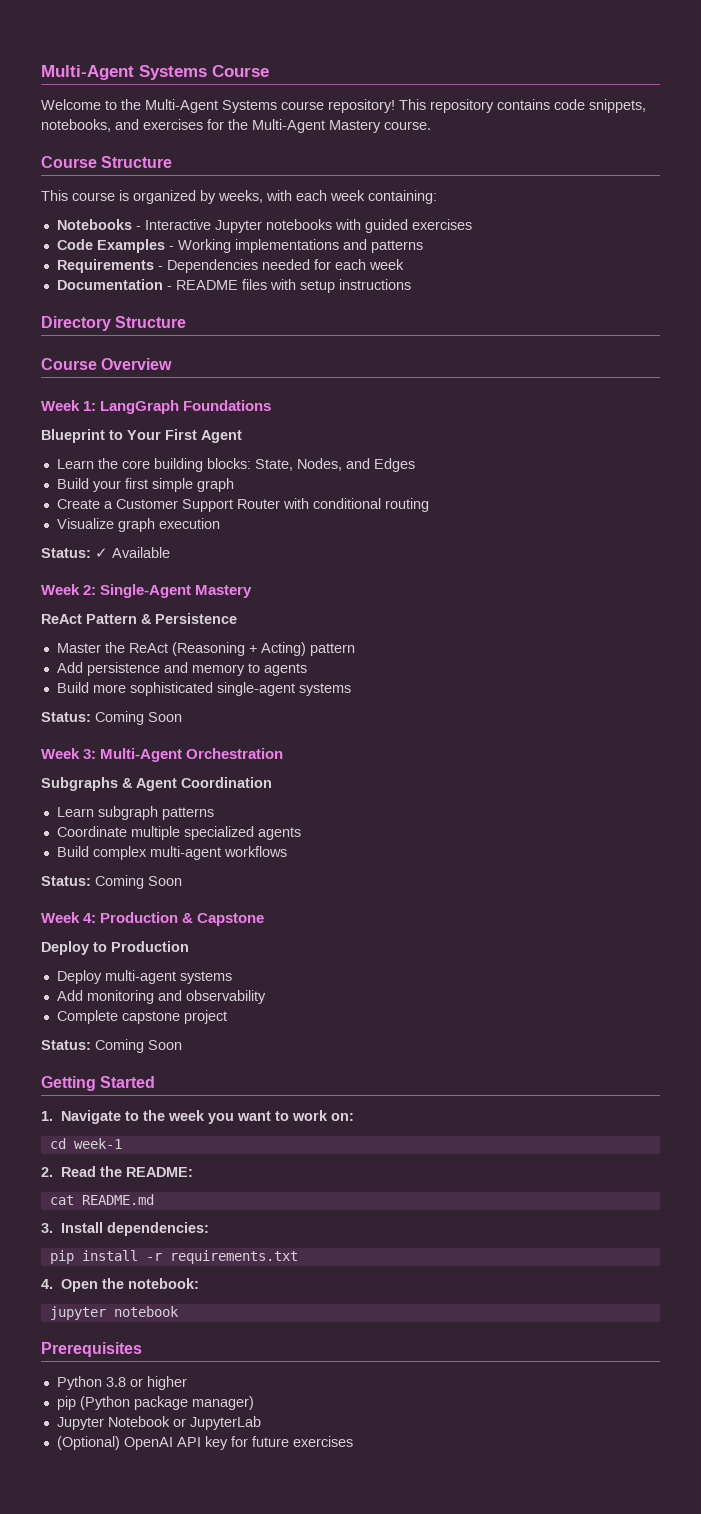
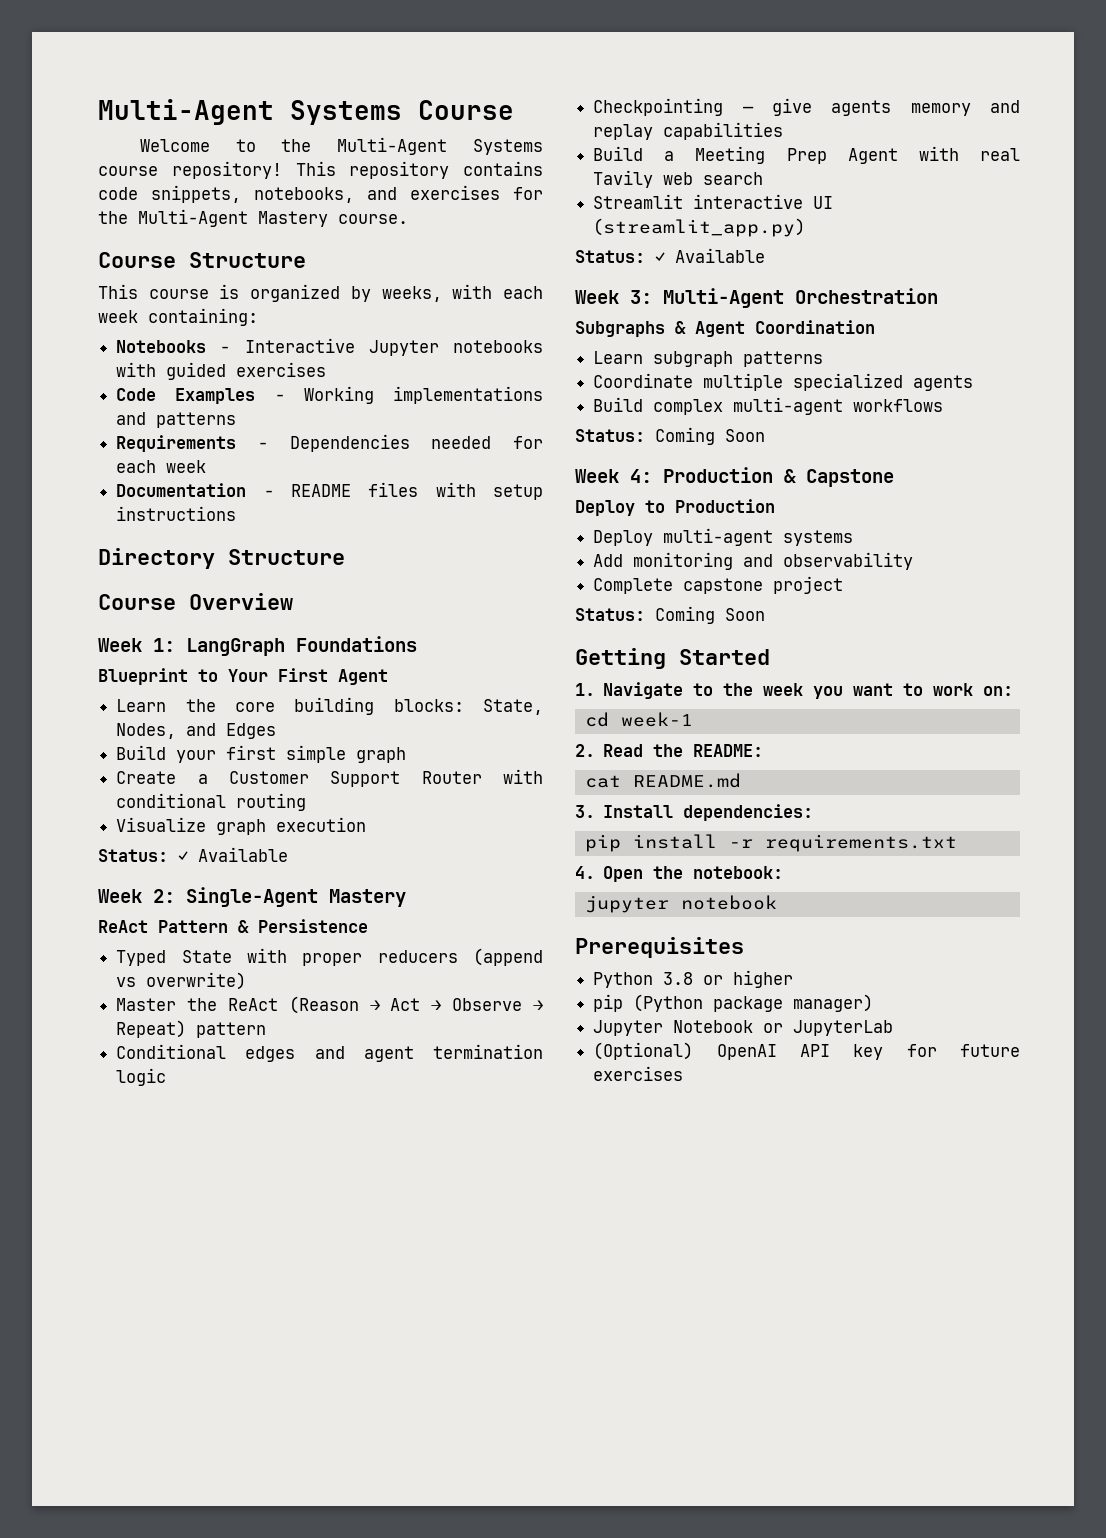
- Master the ReAct (Reasoning + Acting) pattern
- Add persistence and memory to agents
- Build more sophisticated single-agent systems
- Status: Coming Soon
+ Typed State with proper reducers (append vs overwrite)
+ Master the ReAct (Reason → Act → Observe → Repeat) pattern
+ Conditional edges and agent termination logic
+ Checkpointing — give agents memory and replay capabilities
+ Build a Meeting Prep Agent with real Tavily web search
+ Streamlit interactive UI (streamlit_app.py)
+ Status: ✓ Available

